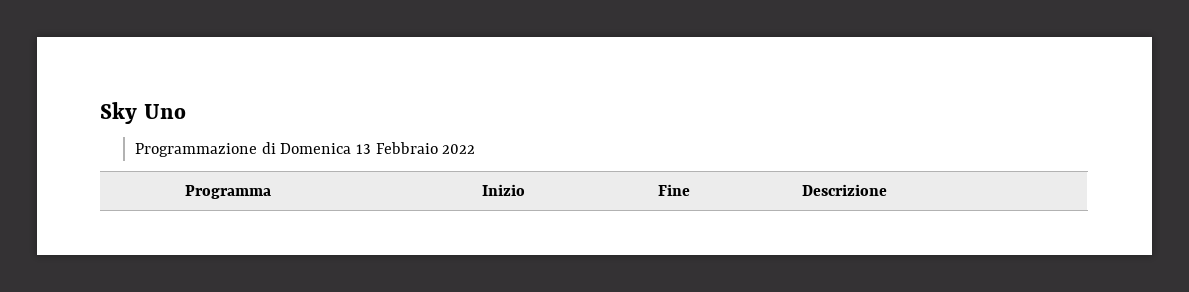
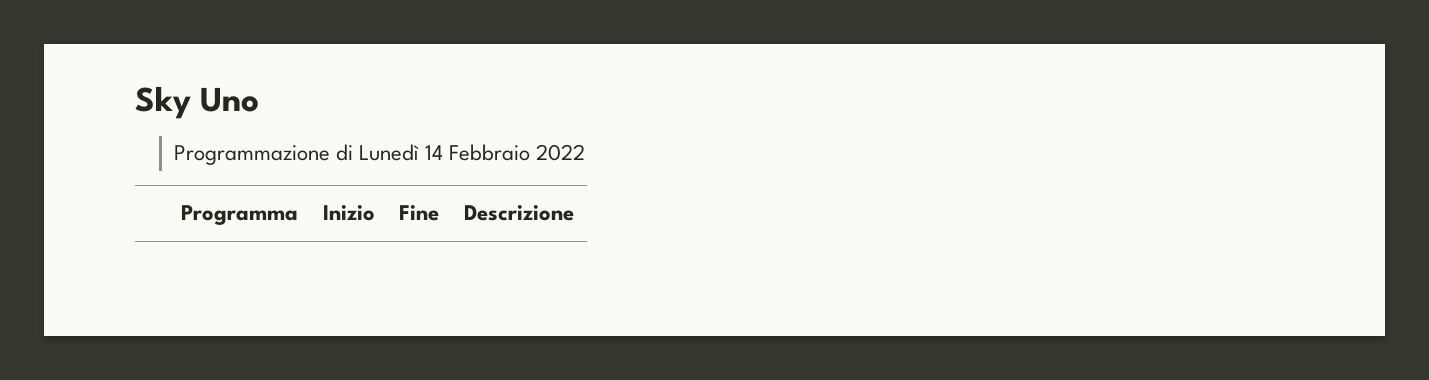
- Programmazione di Domenica 13 Febbraio 2022
+ Programmazione di Lunedì 14 Febbraio 2022

